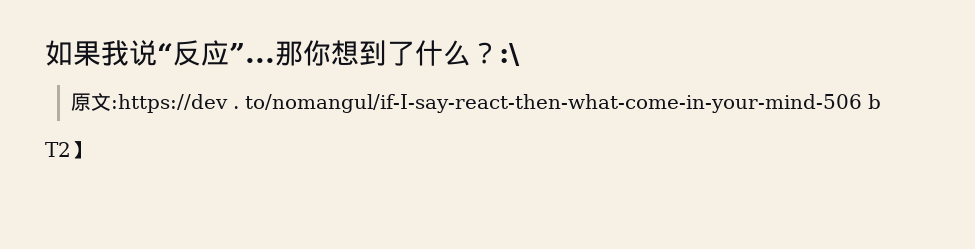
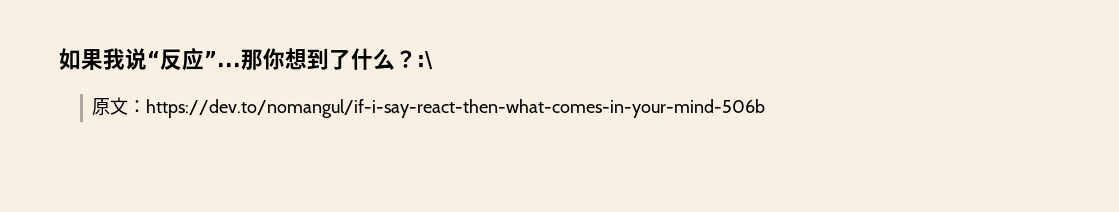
- 原文:https://dev . to/nomangul/if-I-say-react-then-what-come-in-your-mind-506 b
- T2】
+ 原文：https://dev.to/nomangul/if-i-say-react-then-what-comes-in-your-mind-506b

